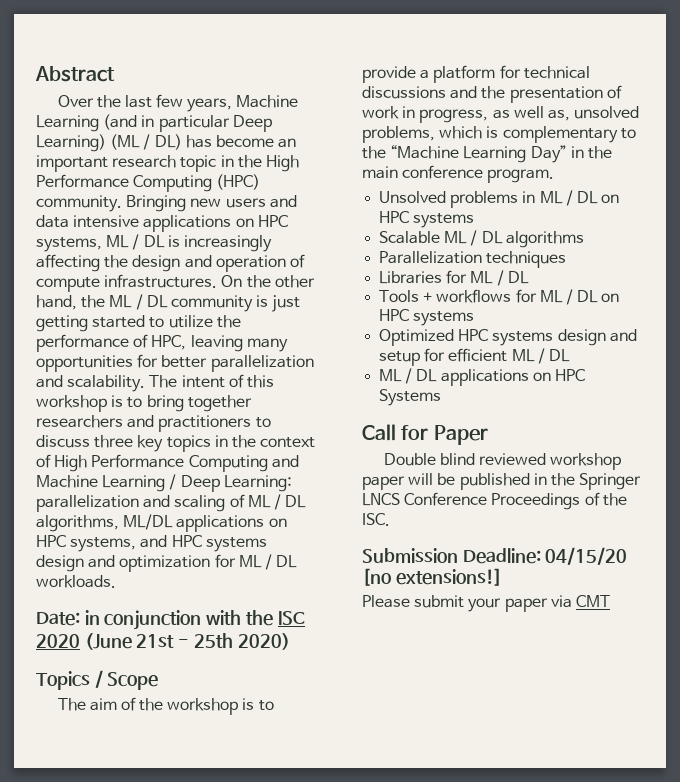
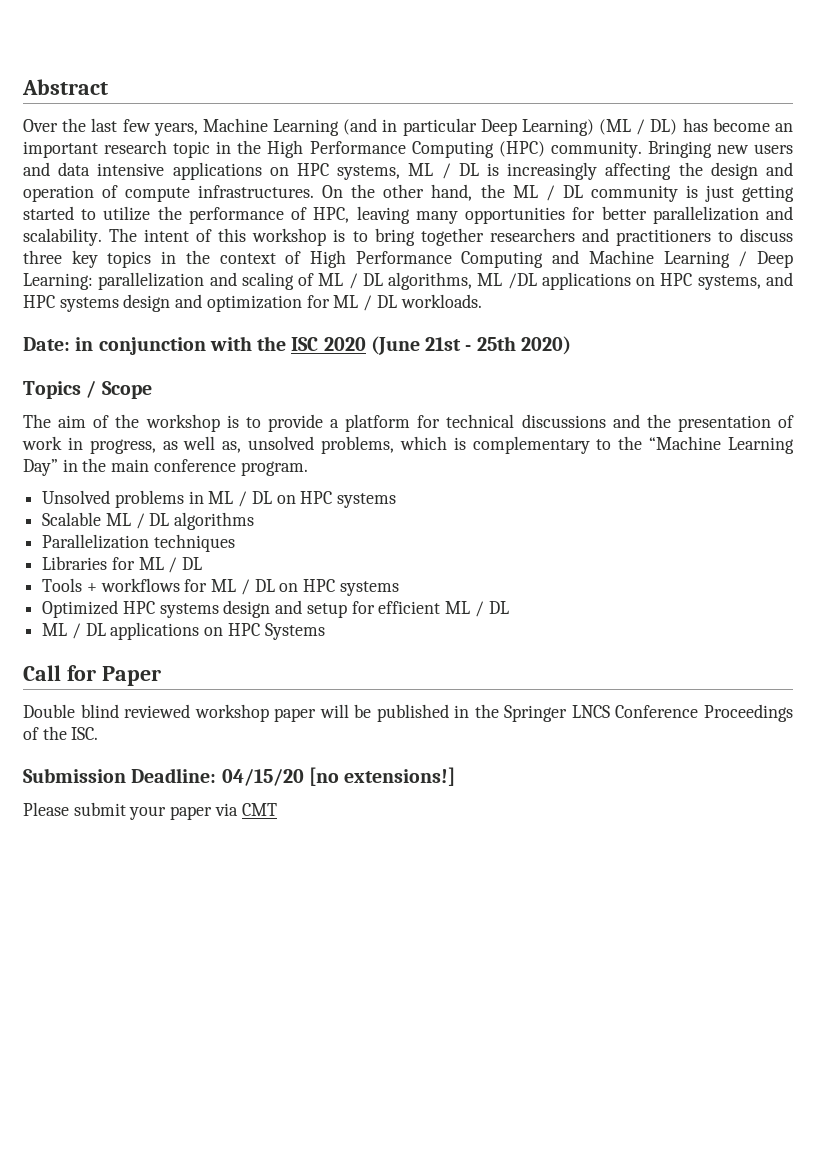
- The intent of this workshop is to bring together researchers and practitioners to discuss three key topics in the context of High Performance Computing and Machine Learning / Deep Learning: parallelization and scaling of ML / DL algorithms, ML/DL applications on HPC systems, and HPC systems design and optimization for ML / DL workloads.
+ The intent of this workshop is to bring together researchers and practitioners to discuss three key topics in the context of High Performance Computing and Machine Learning / Deep Learning: parallelization and scaling of ML / DL algorithms, ML /DL applications on HPC systems, and HPC systems design and optimization for ML / DL workloads.

